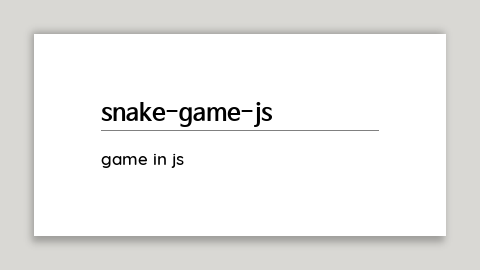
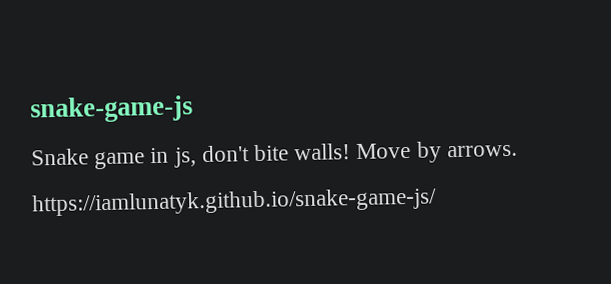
- game in js
+ Snake game in js, don't bite walls! Move by arrows.
+ https://iamlunatyk.github.io/snake-game-js/

